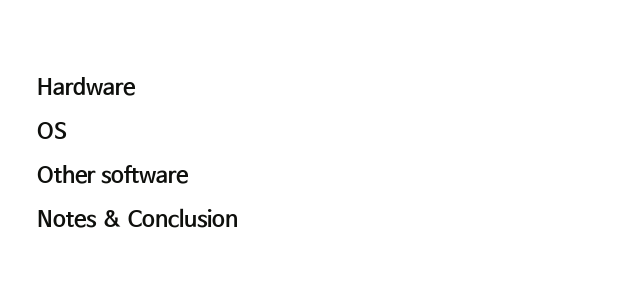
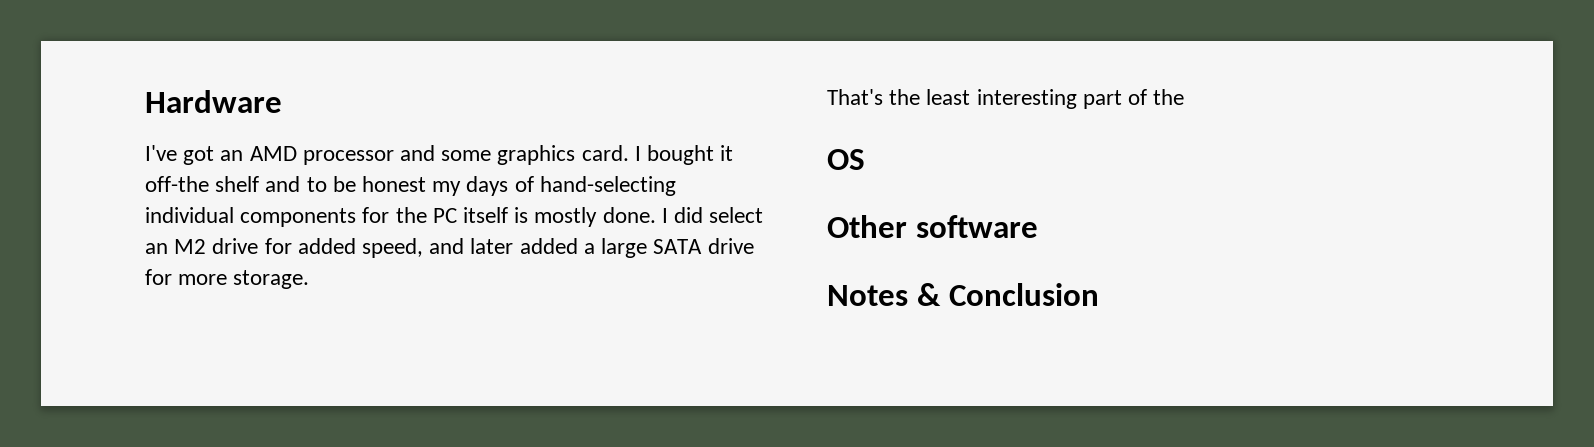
+ I've got an AMD processor and some graphics card. I bought it off-the shelf and to be honest my days of hand-selecting individual components for the PC itself is mostly done. I did select an M2 drive for added speed, and later added a large SATA drive for more storage.
+ That's the least interesting part of the

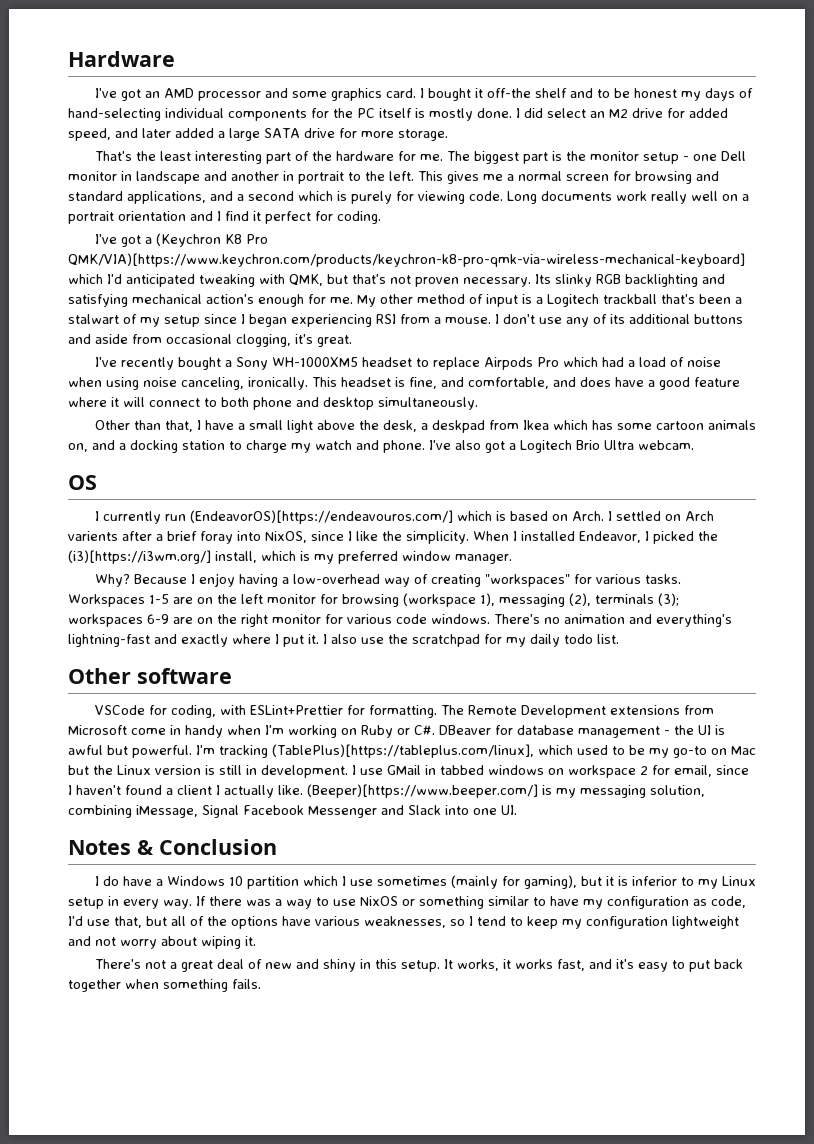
- That's the least interesting part of the
+ That's the least interesting part of the hardware for me. The biggest part is the monitor setup - one Dell monitor in landscape and another in portrait to the left. This gives me a normal screen for browsing and standard applications, and a second which is purely for viewing code. Long documents work really well on a portrait orientation and I find it perfect for coding.
+ I've got a (Keychron K8 Pro QMK/VIA)[https://www.keychron.com/products/keychron-k8-pro-qmk-via-wireless-mechanical-keyboard] which I'd anticipated tweaking with QMK, but that's not proven necessary. Its slinky RGB backlighting and satisfying mechanical action's enough for me. My other method of input is a Logitech trackball that's been a stalwart of my setup since I began experiencing RSI from a mouse. I don't use any of its additional buttons and aside from occasional clogging, it's great.
+ I've recently bought a Sony WH-1000XM5 headset to replace Airpods Pro which had a load of noise when using noise canceling, ironically. This headset is fine, and comfortable, and does have a good feature where it will connect to both phone and desktop simultaneously.
+ Other than that, I have a small light above the desk, a deskpad from Ikea which has some cartoon animals on, and a docking station to charge my watch and phone. I've also got a Logitech Brio Ultra webcam.
  OS
+ I currently run (EndeavorOS)[https://endeavouros.com/] which is based on Arch. I settled on Arch varients after a brief foray into NixOS, since I like the simplicity. When I installed Endeavor, I picked the (i3)[https://i3wm.org/] install, which is my preferred window manager.
+ Why? Because I enjoy having a low-overhead way of creating "workspaces" for various tasks. Workspaces 1-5 are on the left monitor for browsing (workspace 1), messaging (2), terminals (3); workspaces 6-9 are on the right monitor for various code windows. There's no animation and everything's lightning-fast and exactly where I put it. I also use the scratchpad for my daily todo list.
  Other software
+ VSCode for coding, with ESLint+Prettier for formatting. The Remote Development extensions from Microsoft come in handy when I'm working on Ruby or C#. DBeaver for database management - the UI is awful but powerful. I'm tracking (TablePlus)[https://tableplus.com/linux], which used to be my go-to on Mac but the Linux version is still in development. I use GMail in tabbed windows on workspace 2 for email, since I haven't found a client I actually like. (Beeper)[https://www.beeper.com/] is my messaging solution, combining iMessage, Signal Facebook Messenger and Slack into one UI.
  Notes & Conclusion
+ I do have a Windows 10 partition which I use sometimes (mainly for gaming), but it is inferior to my Linux setup in every way. If there was a way to use NixOS or something similar to have my configuration as code, I'd use that, but all of the options have various weaknesses, so I tend to keep my configuration lightweight and not worry about wiping it.
+ There's not a great deal of new and shiny in this setup. It works, it works fast, and it's easy to put back together when something fails.

